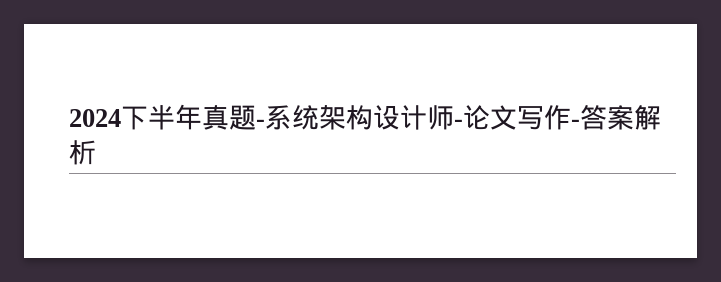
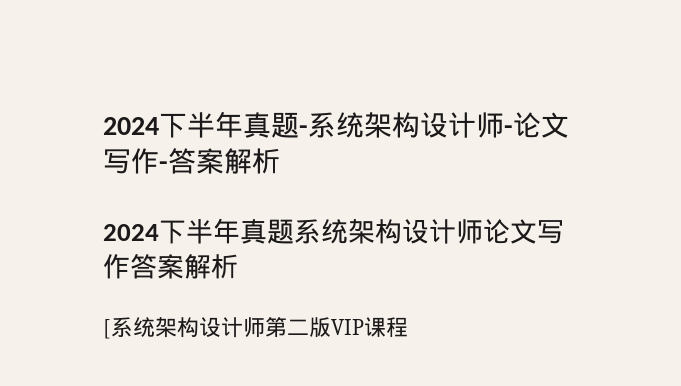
+ 2024下半年真题系统架构设计师论文写作答案解析
+ [系统架构设计师第二版VIP课程

